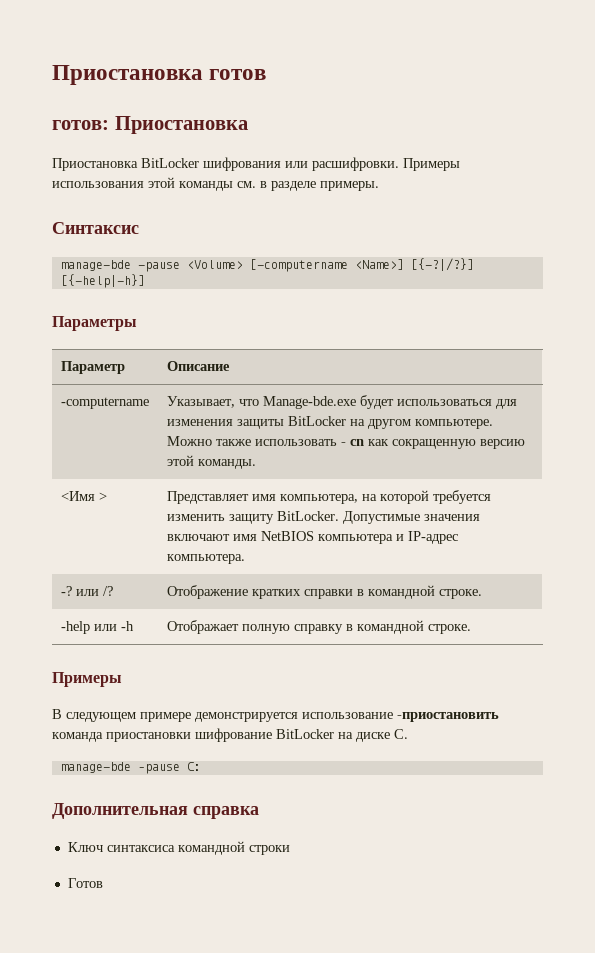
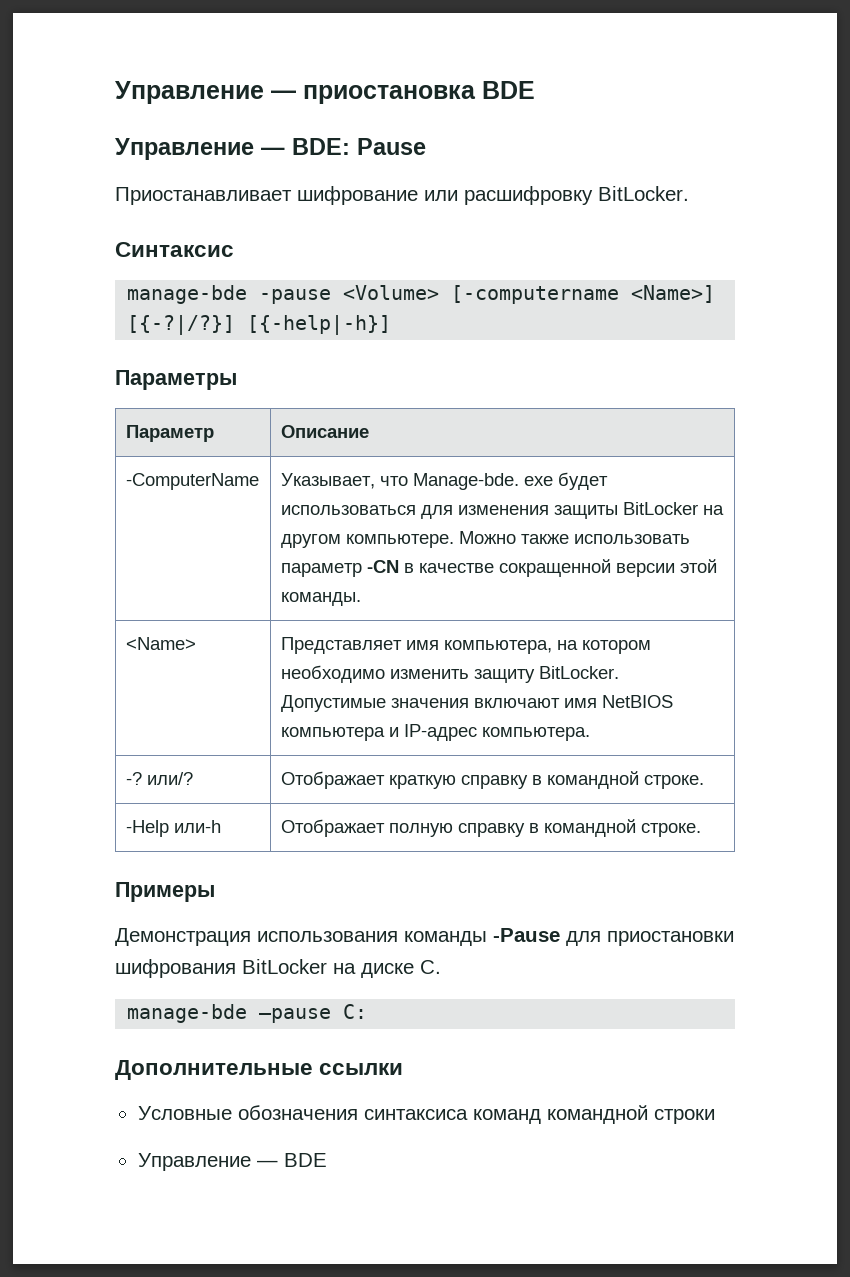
- Приостановка готов
- готов: Приостановка
- Приостановка BitLocker шифрования или расшифровки. Примеры использования этой команды см. в разделе примеры.
+ Управление — приостановка BDE
+ Управление — BDE: Pause
+ Приостанавливает шифрование или расшифровку BitLocker.
- -computername | Указывает, что Manage-bde.exe будет использоваться для изменения защиты BitLocker на другом компьютере. Можно также использовать - cn как сокращенную версию этой команды.
+ -ComputerName | Указывает, что Manage-bde. exe будет использоваться для изменения защиты BitLocker на другом компьютере. Можно также использовать параметр -CN в качестве сокращенной версии этой команды.
- <Имя > | Представляет имя компьютера, на которой требуется изменить защиту BitLocker. Допустимые значения включают имя NetBIOS компьютера и IP-адрес компьютера.
+ <Name> | Представляет имя компьютера, на котором необходимо изменить защиту BitLocker. Допустимые значения включают имя NetBIOS компьютера и IP-адрес компьютера.
- -? или /? | Отображение кратких справки в командной строке.
- -help или -h | Отображает полную справку в командной строке.
+ -? или/? | Отображает краткую справку в командной строке.
+ -Help или-h | Отображает полную справку в командной строке.
- В следующем примере демонстрируется использование -приостановить команда приостановки шифрование BitLocker на диске C.
+ Демонстрация использования команды -Pause для приостановки шифрования BitLocker на диске C.
- Дополнительная справка
- Ключ синтаксиса командной строки
+ Дополнительные ссылки
+ Условные обозначения синтаксиса команд командной строки
- Готов
+ Управление — BDE

